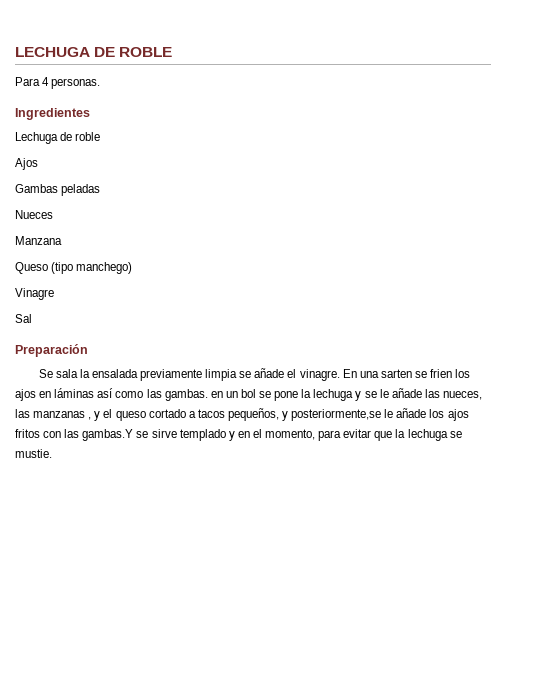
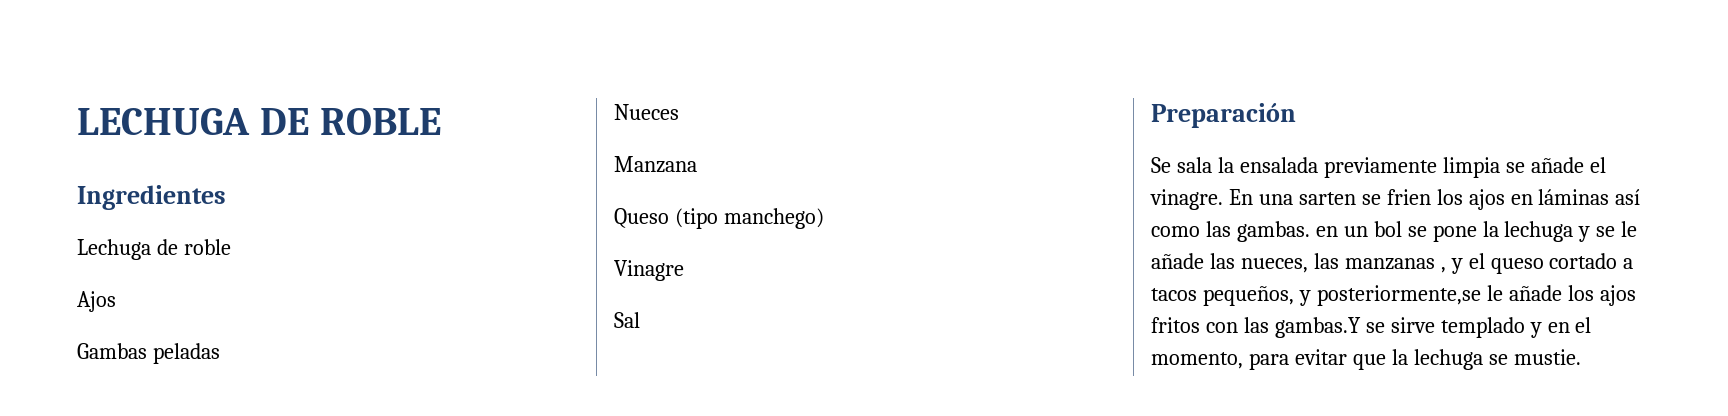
- Para 4 personas.

